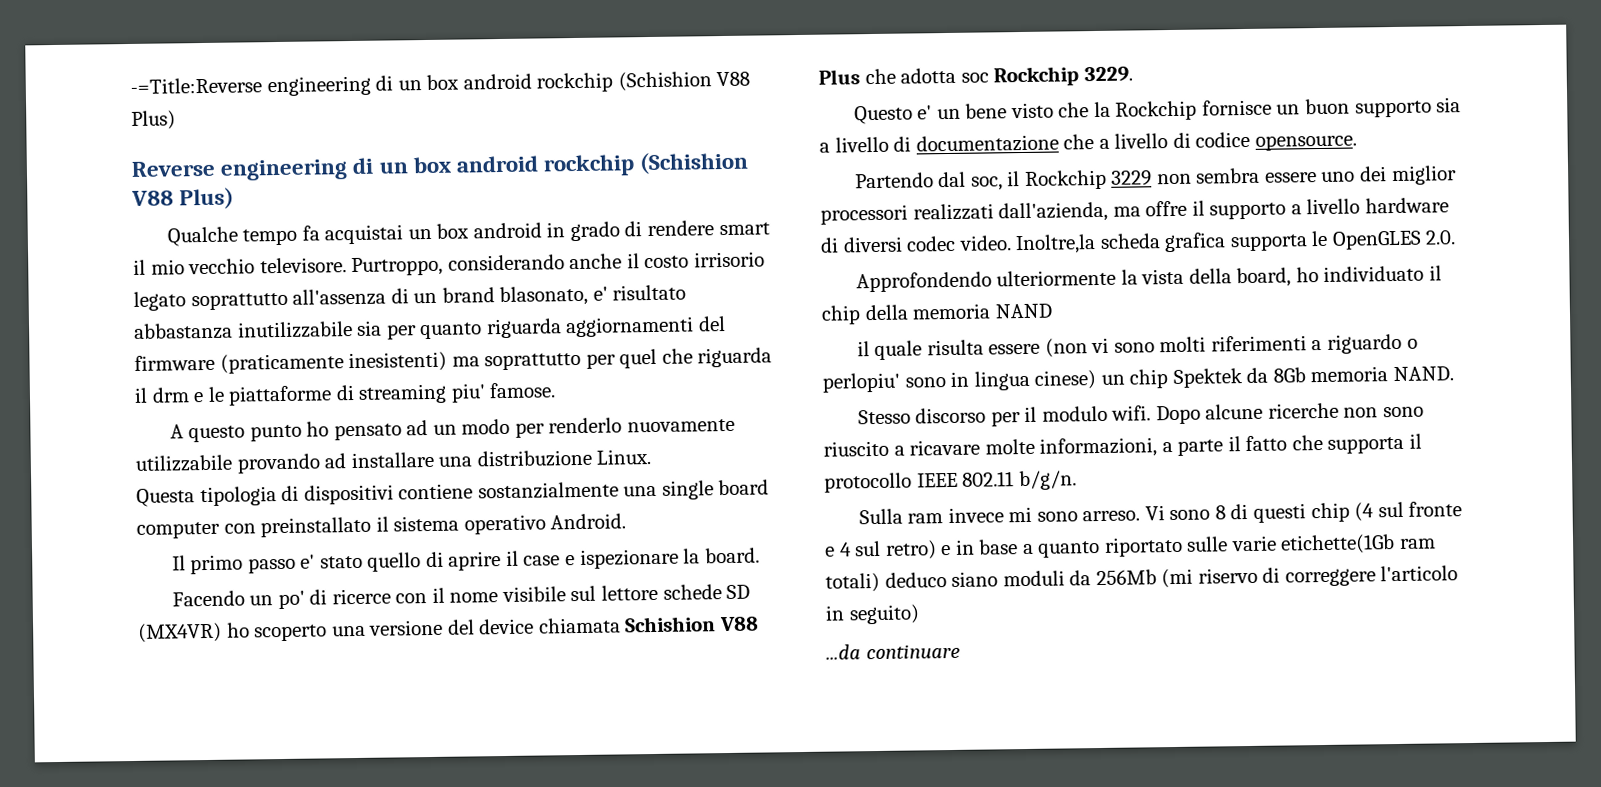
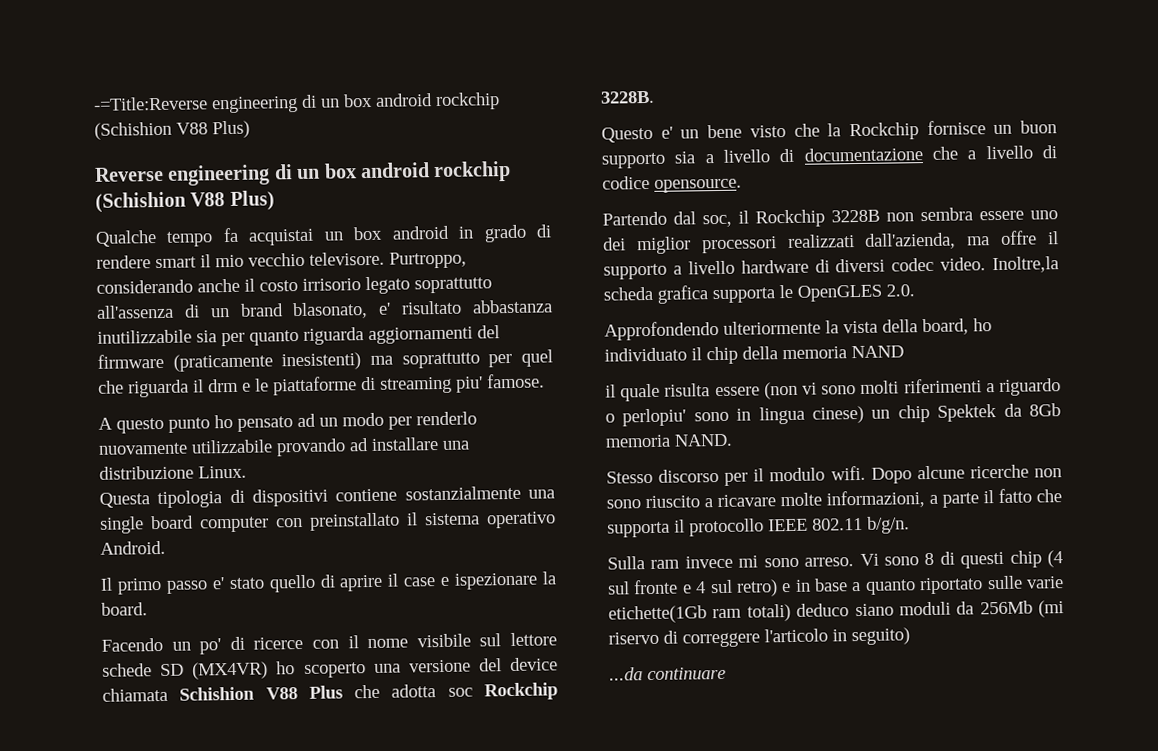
- Facendo un po' di ricerce con il nome visibile sul lettore schede SD (MX4VR) ho scoperto una versione del device chiamata Schishion V88 Plus che adotta soc Rockchip 3229.
+ Facendo un po' di ricerce con il nome visibile sul lettore schede SD (MX4VR) ho scoperto una versione del device chiamata Schishion V88 Plus che adotta soc Rockchip 3228B.
- Partendo dal soc, il Rockchip 3229 non sembra essere uno dei miglior processori realizzati dall'azienda, ma offre il supporto a livello hardware di diversi codec video.
+ Partendo dal soc, il Rockchip 3228B non sembra essere uno dei miglior processori realizzati dall'azienda, ma offre il supporto a livello hardware di diversi codec video.

